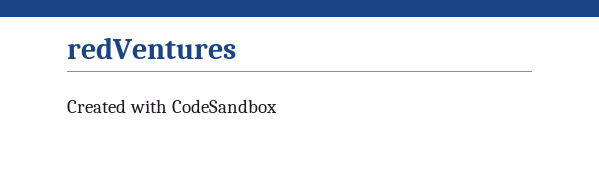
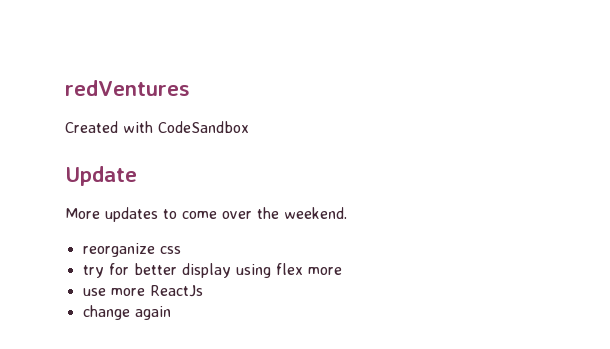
+ Update
+ More updates to come over the weekend.
+ reorganize css
+ try for better display using flex more
+ use more ReactJs
+ change again

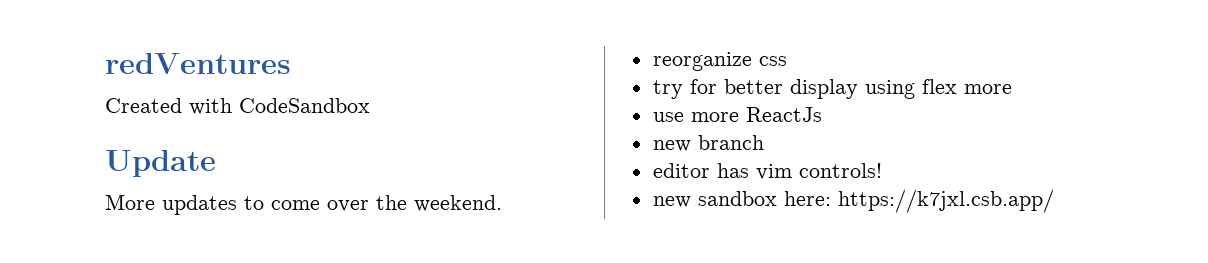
- change again
+ new branch
+ editor has vim controls!
+ new sandbox here: https://k7jxl.csb.app/

